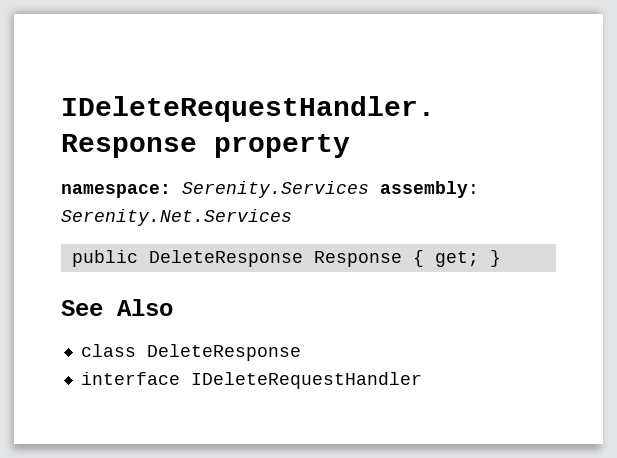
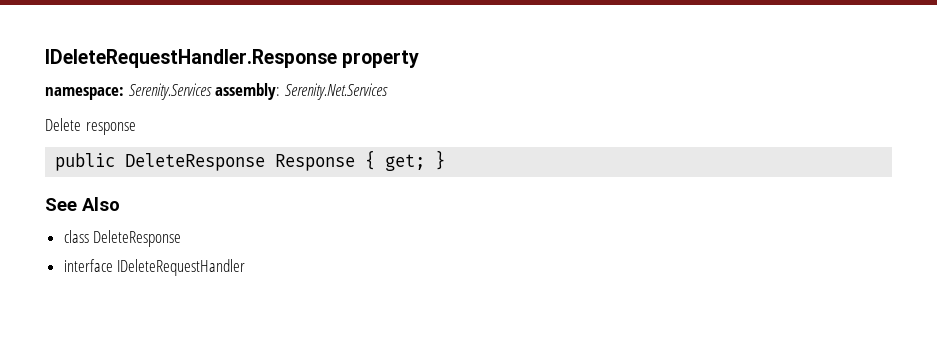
+ Delete response

